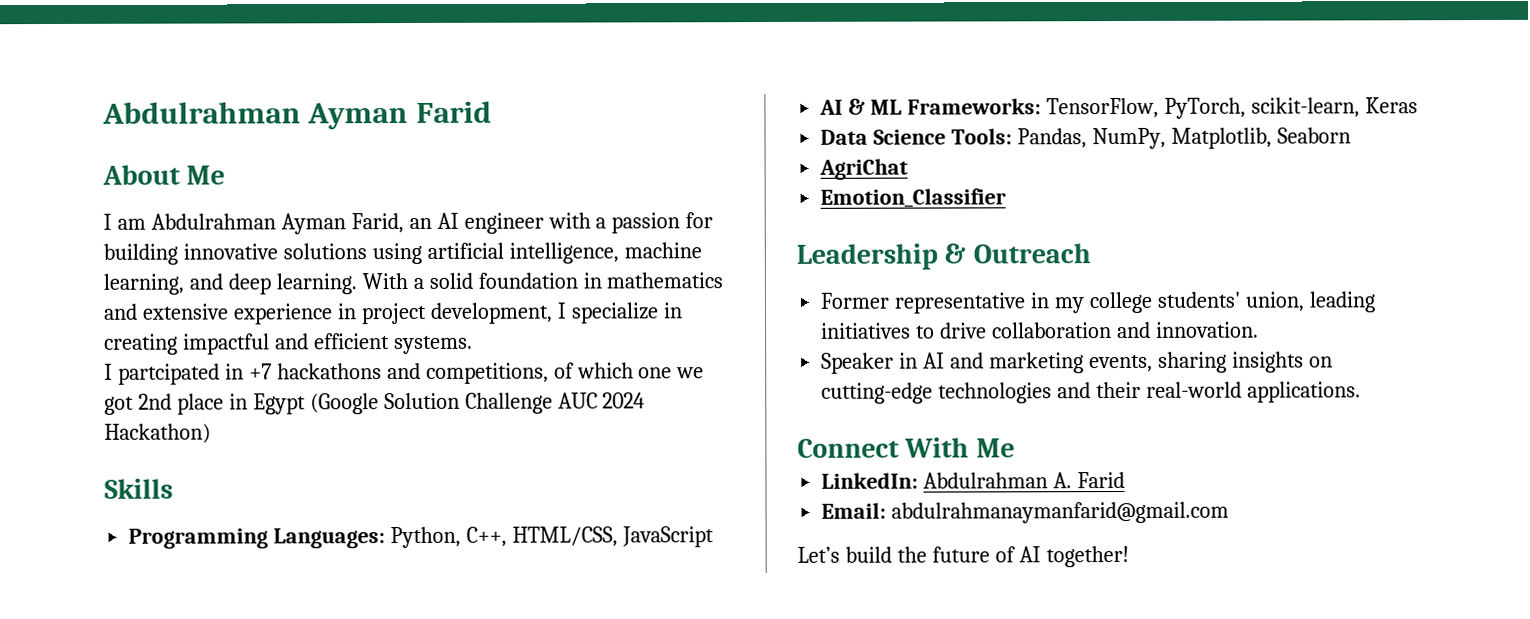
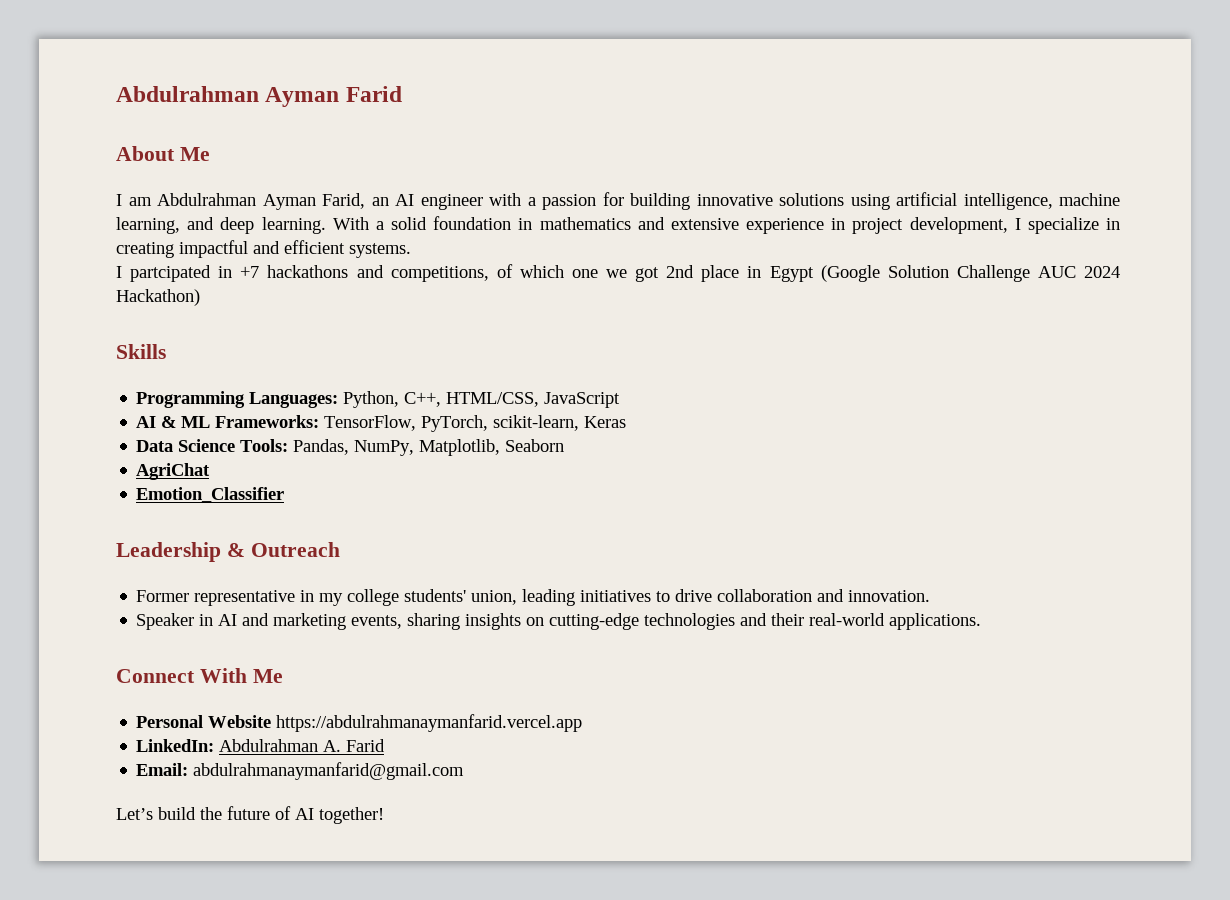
+ Personal Website https://abdulrahmanaymanfarid.vercel.app

